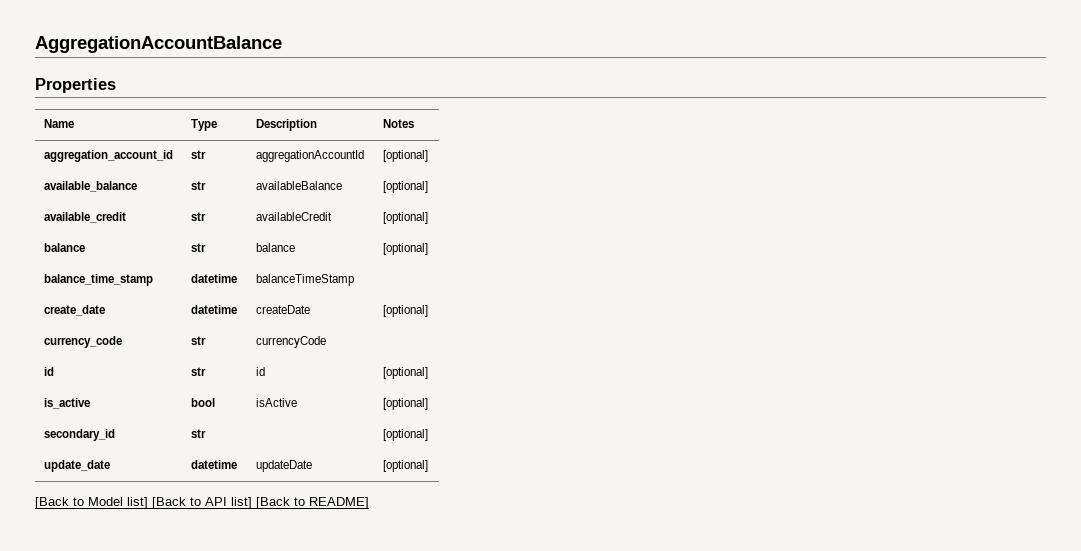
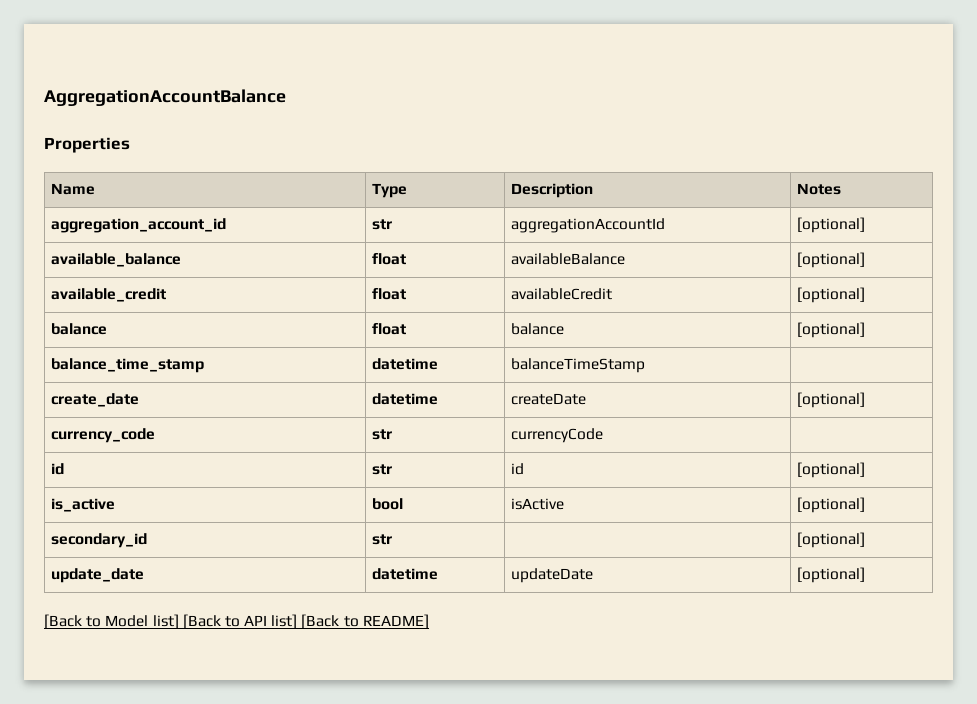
- available_balance | str | availableBalance | [optional]
+ available_balance | float | availableBalance | [optional]
- available_credit | str | availableCredit | [optional]
+ available_credit | float | availableCredit | [optional]
- balance | str | balance | [optional]
+ balance | float | balance | [optional]

